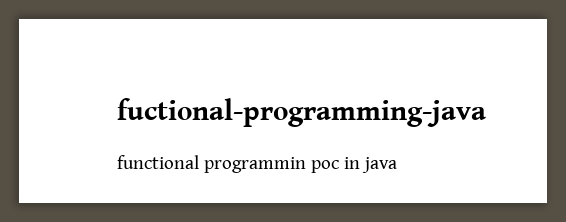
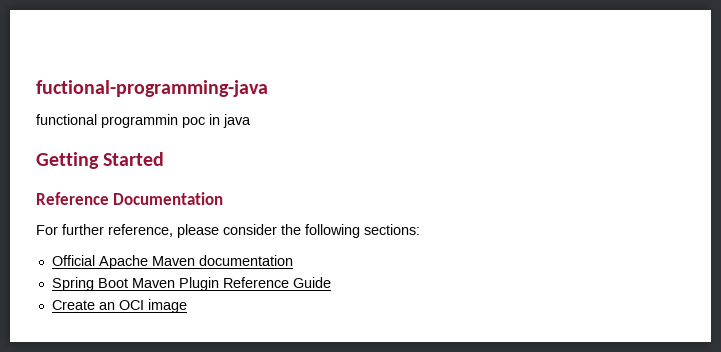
+ Getting Started
+ Reference Documentation
+ For further reference, please consider the following sections:
+ Official Apache Maven documentation
+ Spring Boot Maven Plugin Reference Guide
+ Create an OCI image

